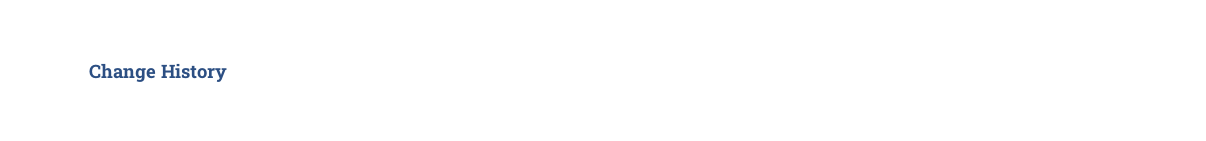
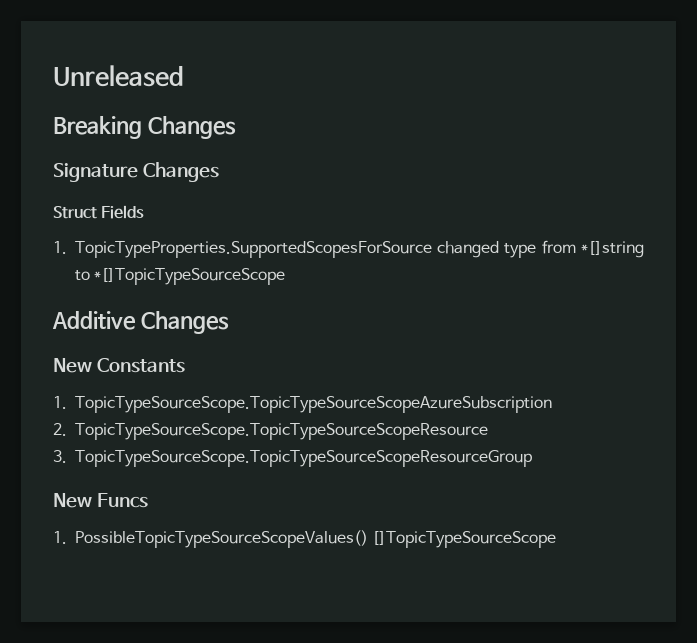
- Change History
+ Unreleased
+ Breaking Changes
+ Signature Changes
+ Struct Fields
+ 1. TopicTypeProperties.SupportedScopesForSource changed type from *[]string to *[]TopicTypeSourceScope
+ Additive Changes
+ New Constants
+ 1. TopicTypeSourceScope.TopicTypeSourceScopeAzureSubscription
+ 2. TopicTypeSourceScope.TopicTypeSourceScopeResource
+ 3. TopicTypeSourceScope.TopicTypeSourceScopeResourceGroup
+ New Funcs
+ 1. PossibleTopicTypeSourceScopeValues() []TopicTypeSourceScope

